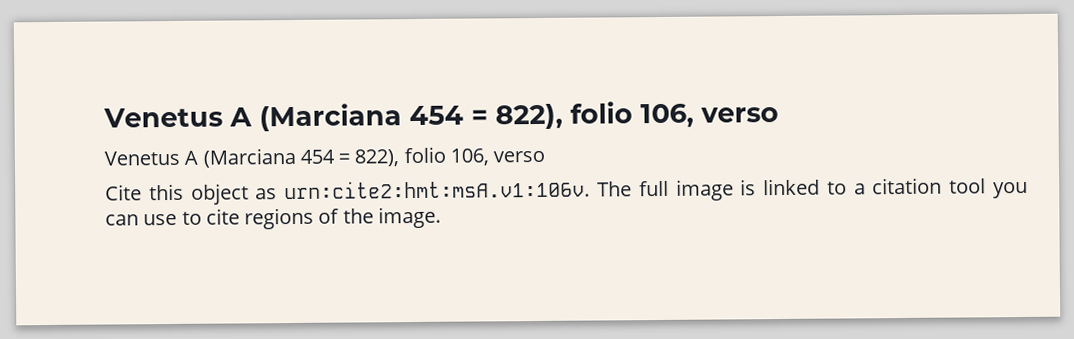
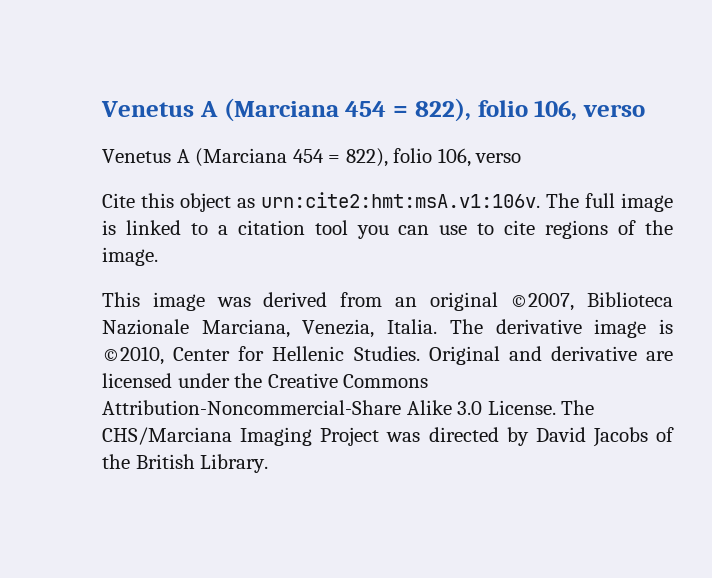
+ This image was derived from an original ©2007, Biblioteca Nazionale Marciana, Venezia, Italia. The derivative image is ©2010, Center for Hellenic Studies. Original and derivative are licensed under the Creative Commons Attribution-Noncommercial-Share Alike 3.0 License. The CHS/Marciana Imaging Project was directed by David Jacobs of the British Library.

